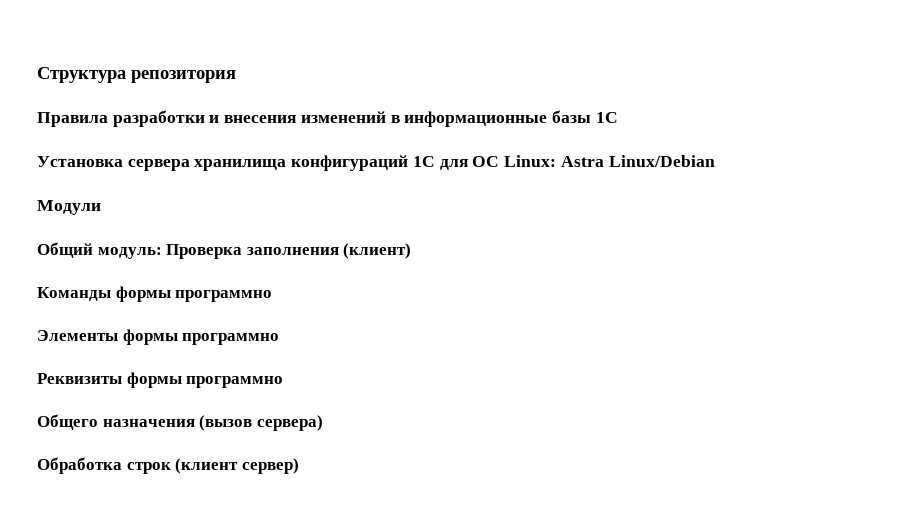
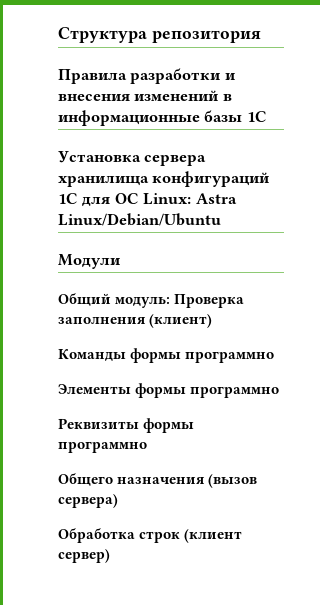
- Установка сервера хранилища конфигураций 1С для ОС Linux: Astra Linux/Debian
+ Установка сервера хранилища конфигураций 1С для ОС Linux: Astra Linux/Debian/Ubuntu

